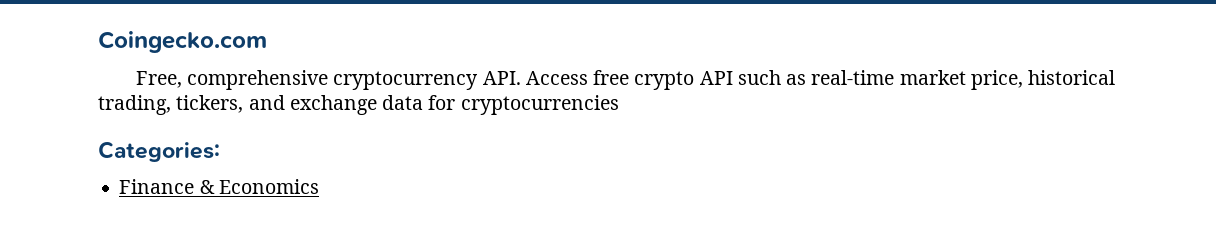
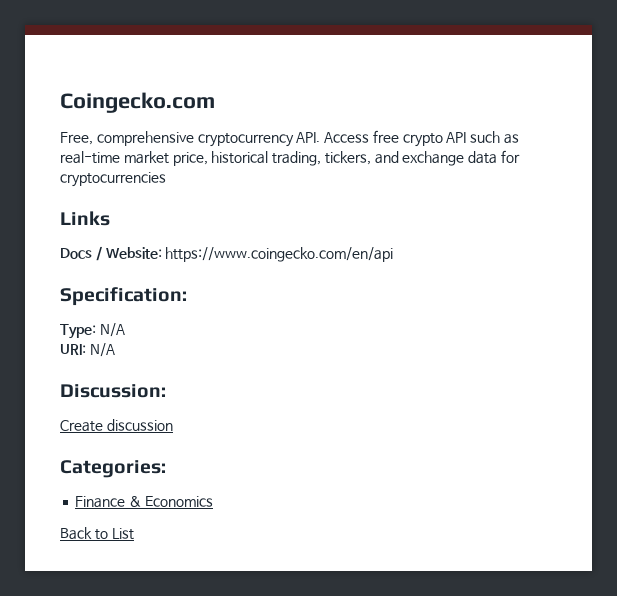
+ Links
+ Docs / Website: https://www.coingecko.com/en/api
+ Specification:
+ Type: N/A
+ URI: N/A
+ Discussion:
+ Create discussion
+ Back to List

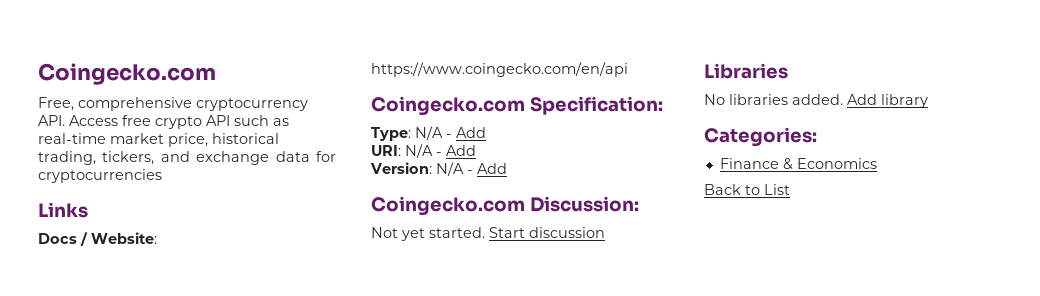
- Specification:
+ Coingecko.com Specification:
- Type: N/A
+ Type: N/A - Add
- URI: N/A
- Discussion:
- Create discussion
+ URI: N/A - Add
+ Version: N/A - Add
+ Coingecko.com Discussion:
+ Not yet started. Start discussion
+ Libraries
+ No libraries added. Add library

